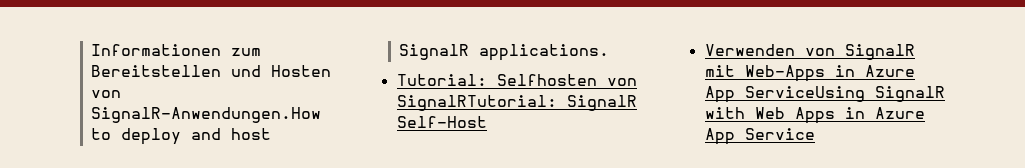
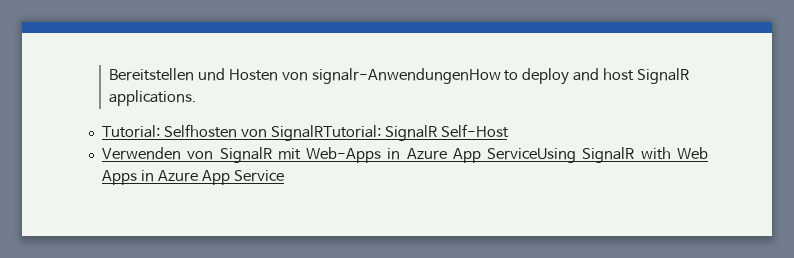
- Informationen zum Bereitstellen und Hosten von SignalR-Anwendungen.How to deploy and host SignalR applications.
+ Bereitstellen und Hosten von signalr-AnwendungenHow to deploy and host SignalR applications.

